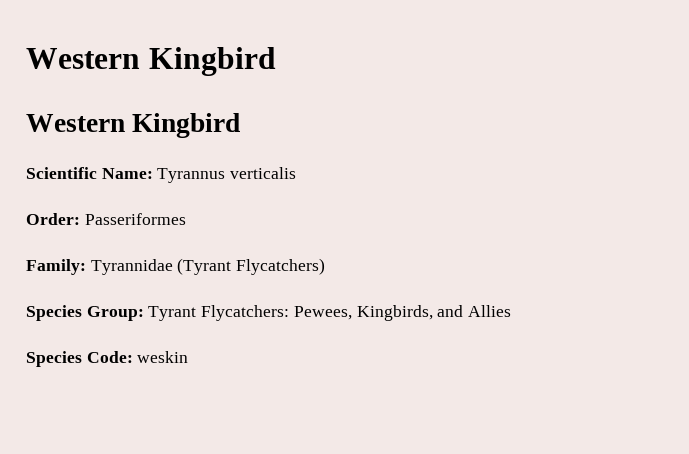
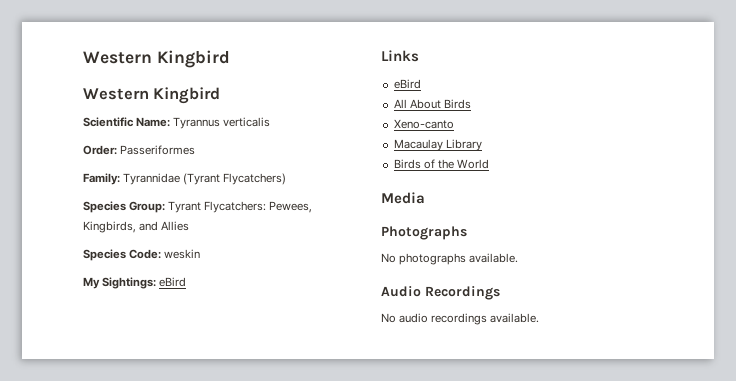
+ My Sightings: eBird
+ Links
+ eBird
+ All About Birds
+ Xeno-canto
+ Macaulay Library
+ Birds of the World
+ Media
+ Photographs
+ No photographs available.
+ Audio Recordings
+ No audio recordings available.

